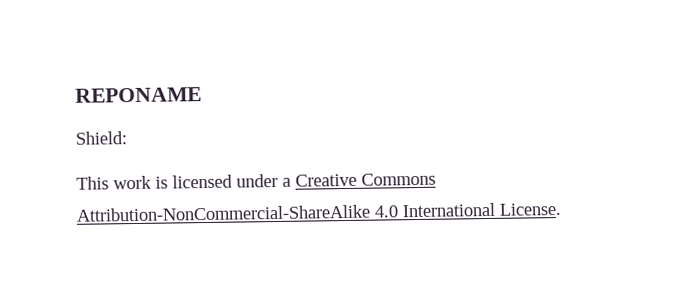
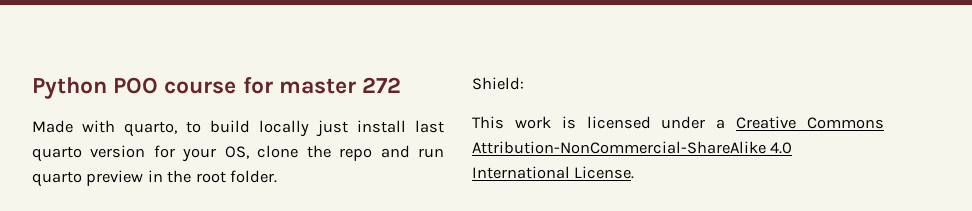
- REPONAME
+ Python POO course for master 272
+ Made with quarto, to build locally just install last quarto version for your OS, clone the repo and run quarto preview in the root folder.

